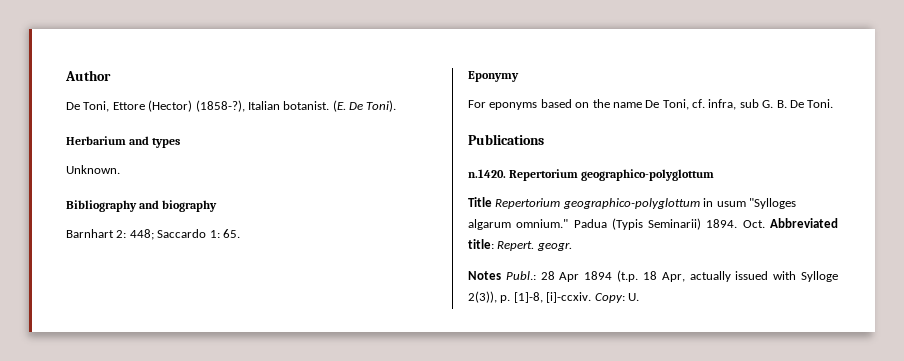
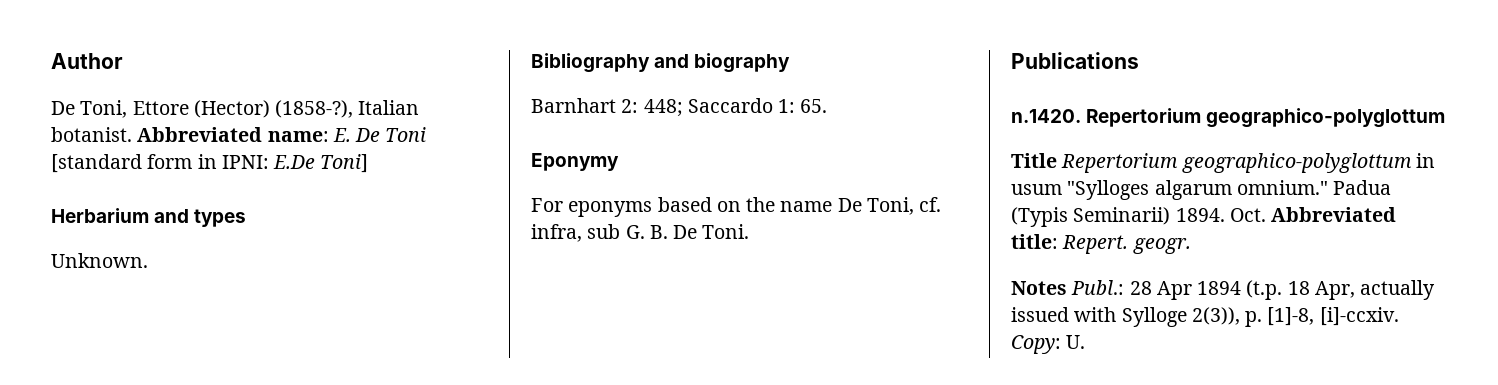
- (E. De Toni).
+ Abbreviated name: E. De Toni [standard form in IPNI: E.De Toni]

